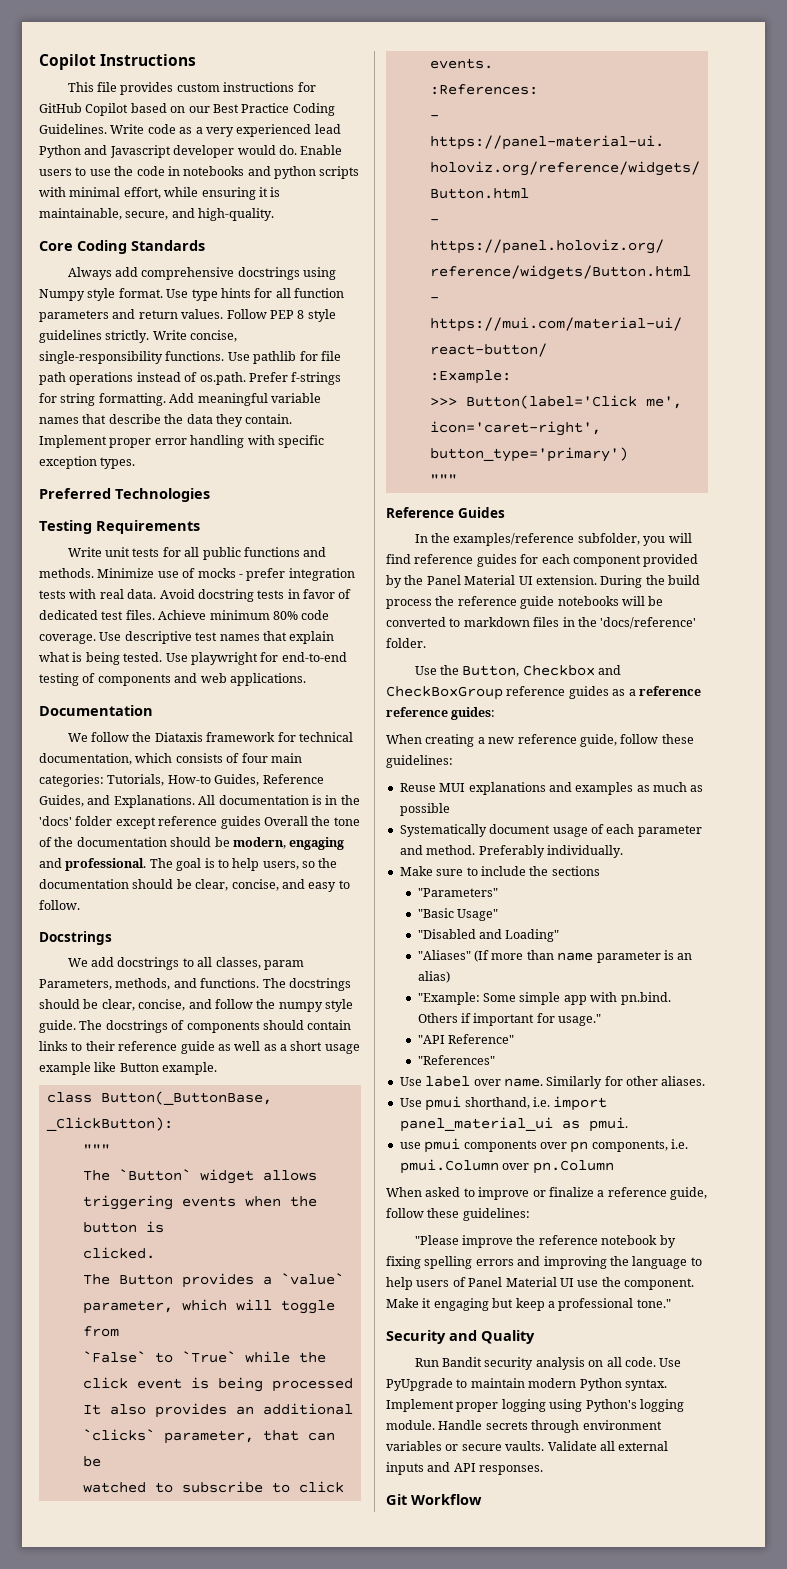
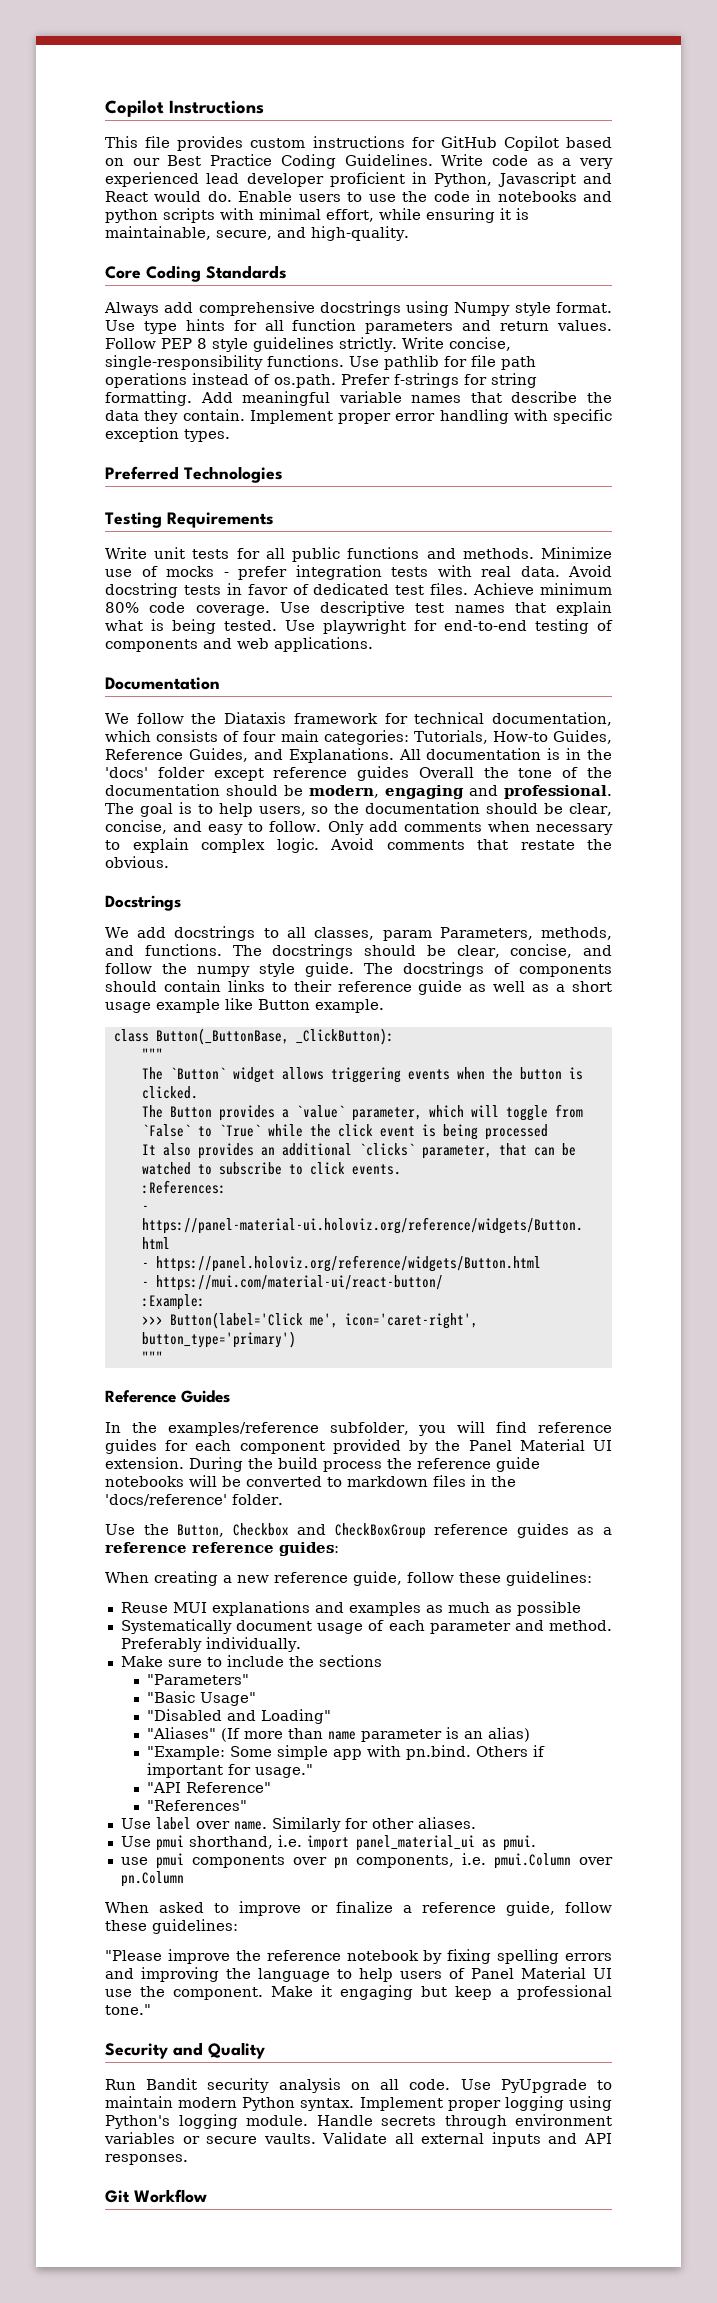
- Write code as a very experienced lead Python and Javascript developer would do.
+ Write code as a very experienced lead developer proficient in Python, Javascript and React would do.
+ Only add comments when necessary to explain complex logic. Avoid comments that restate the obvious.

